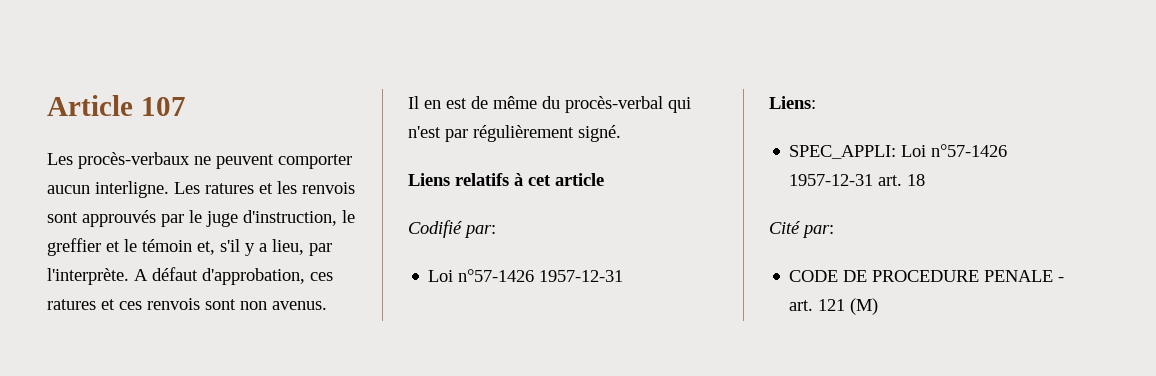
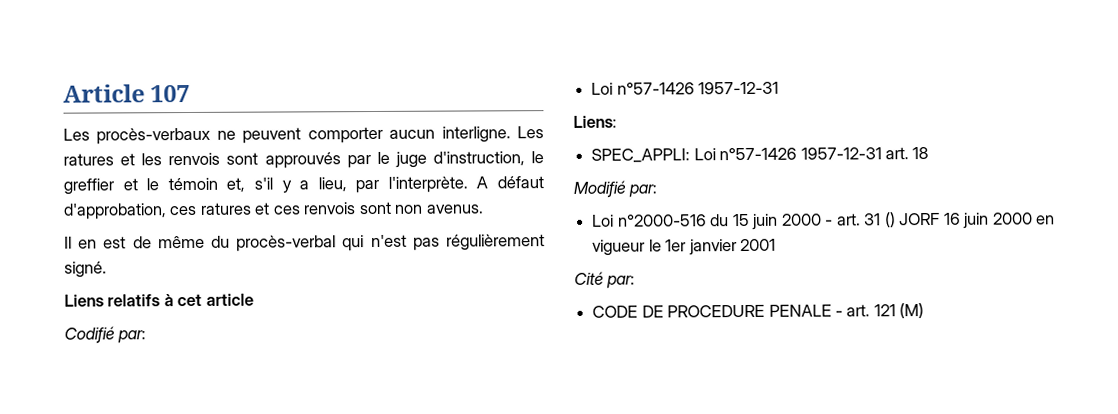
- Il en est de même du procès-verbal qui n'est par régulièrement signé.
+ Il en est de même du procès-verbal qui n'est pas régulièrement signé.
+ Modifié par:
+ Loi n°2000-516 du 15 juin 2000 - art. 31 () JORF 16 juin 2000 en vigueur le 1er janvier 2001

